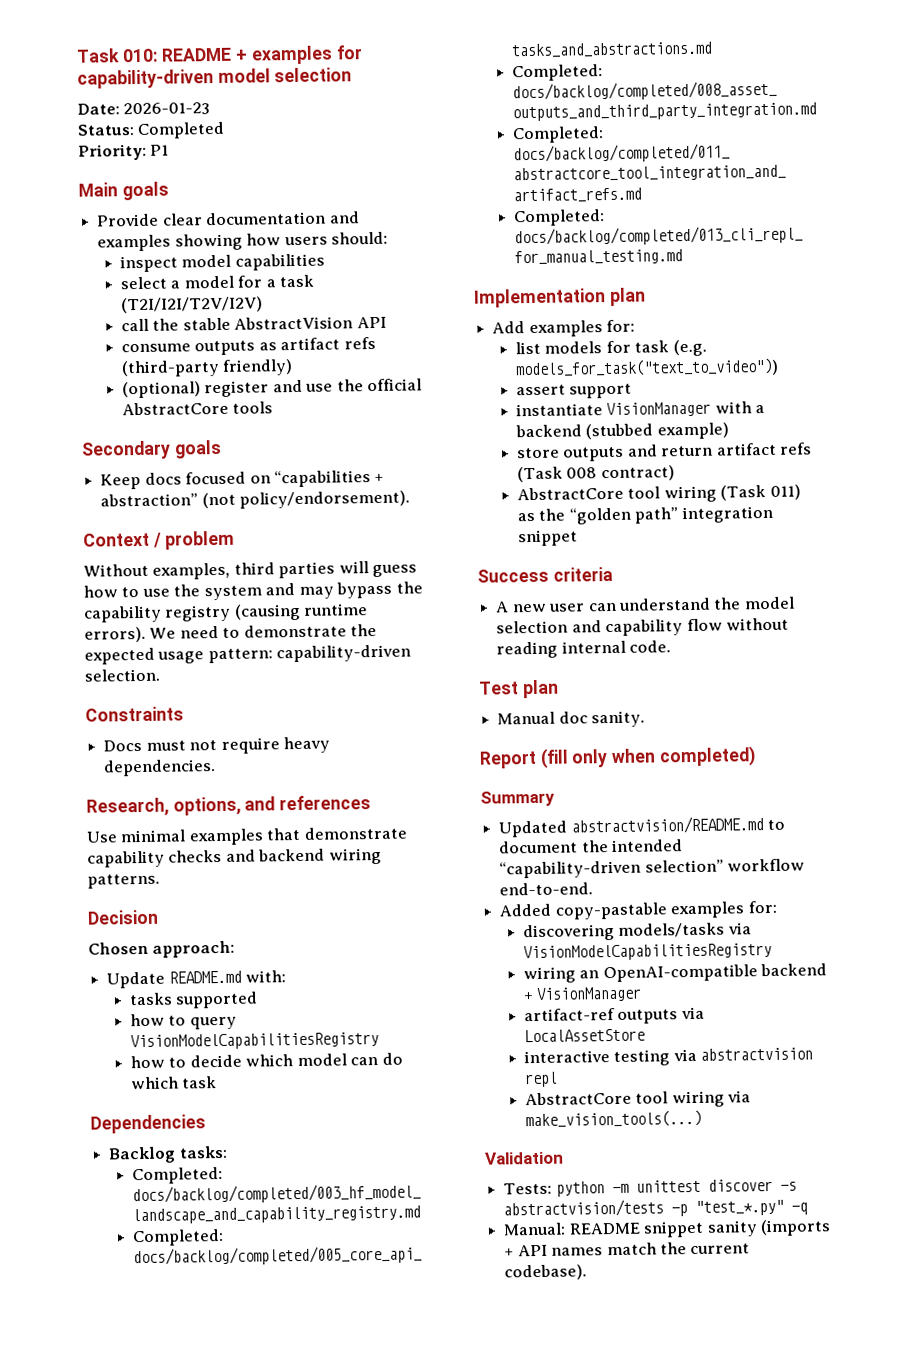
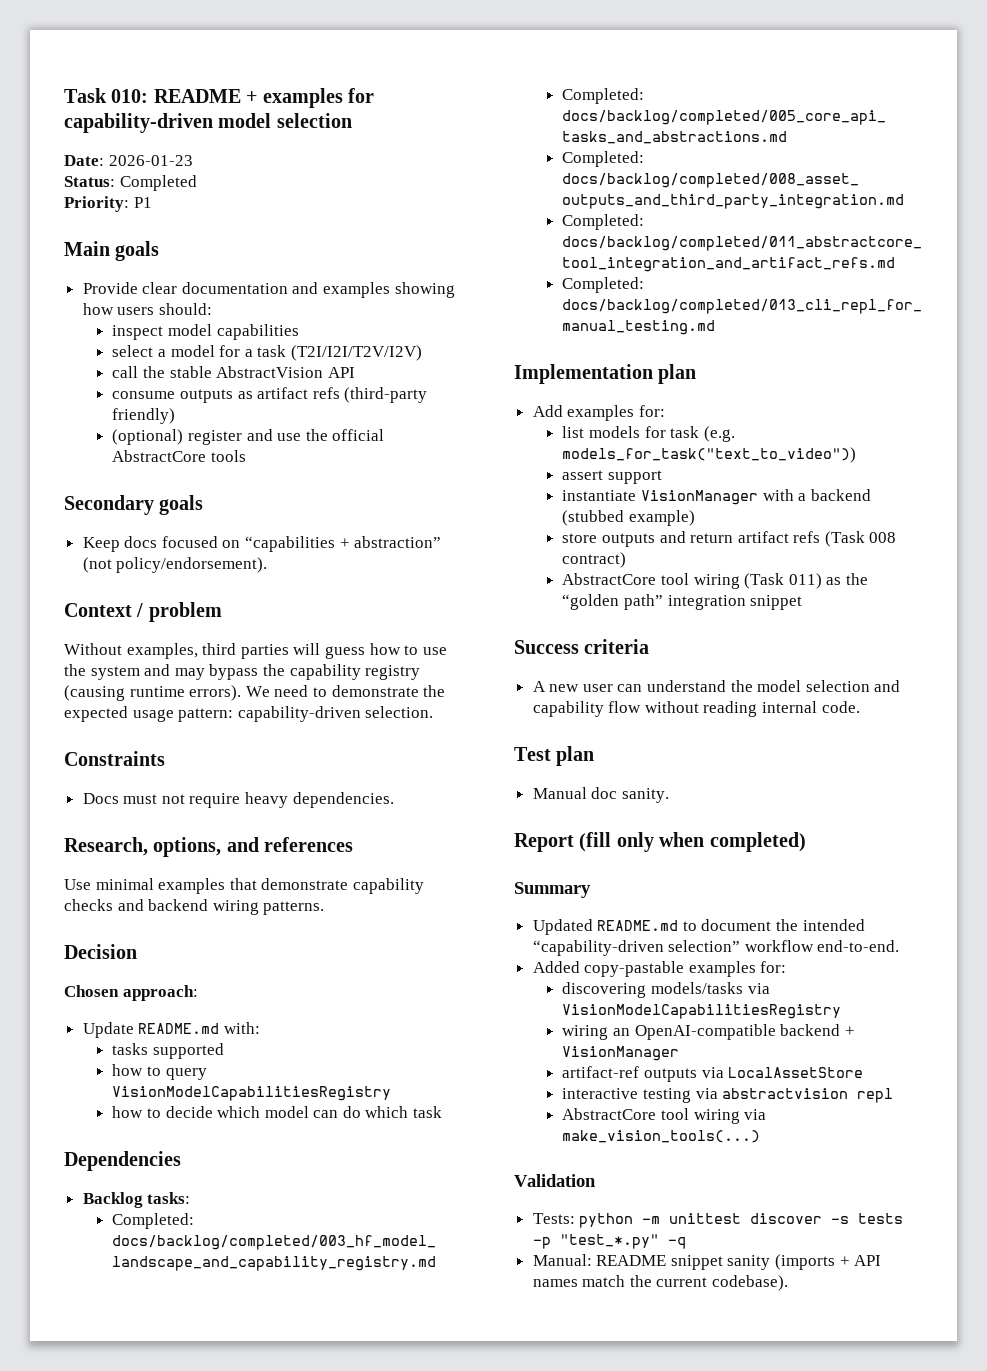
- Updated abstractvision/README.md to document the intended “capability-driven selection” workflow end-to-end.
+ Updated README.md to document the intended “capability-driven selection” workflow end-to-end.
- Tests: python -m unittest discover -s abstractvision/tests -p "test_*.py" -q
+ Tests: python -m unittest discover -s tests -p "test_*.py" -q

